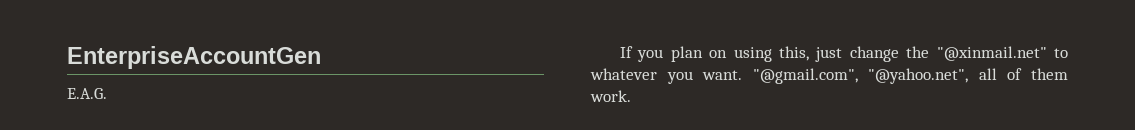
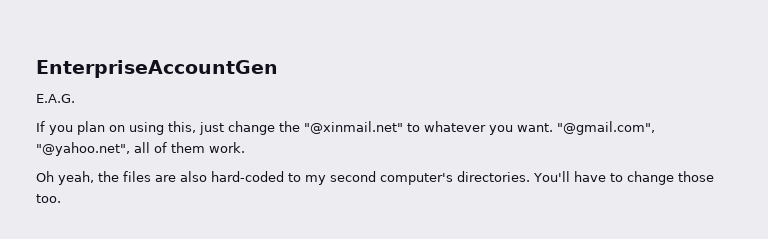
+ Oh yeah, the files are also hard-coded to my second computer's directories. You'll have to change those too.

